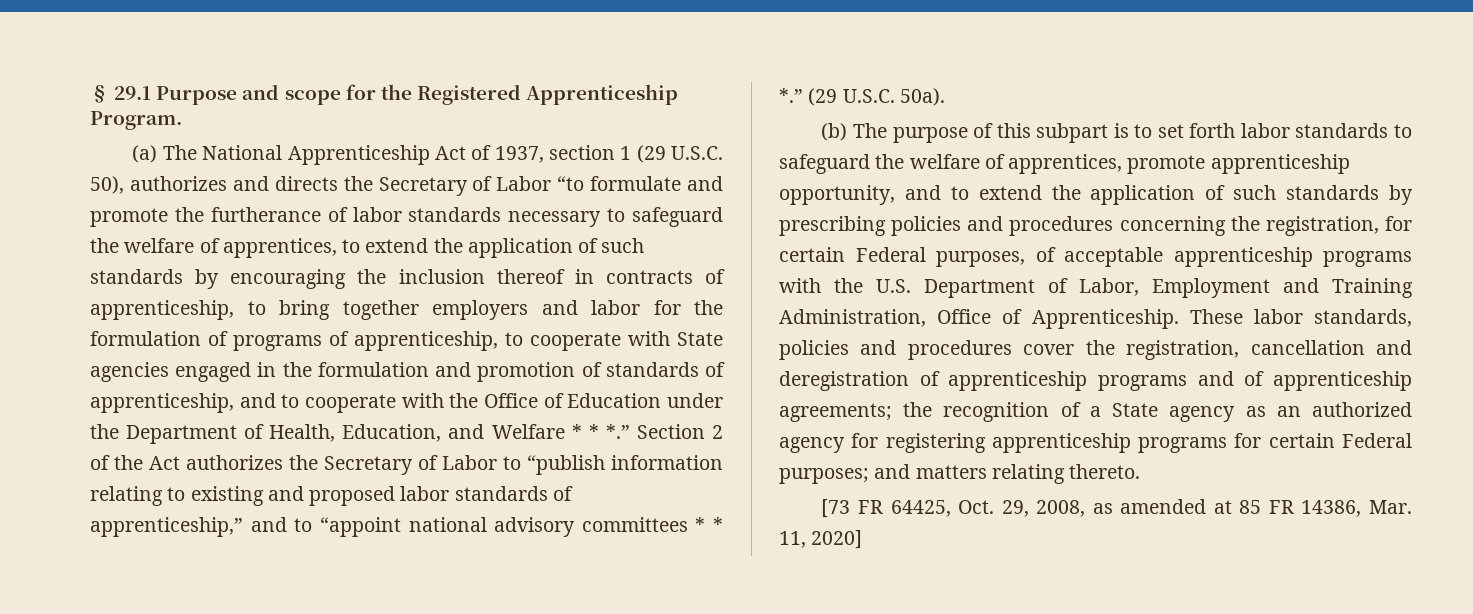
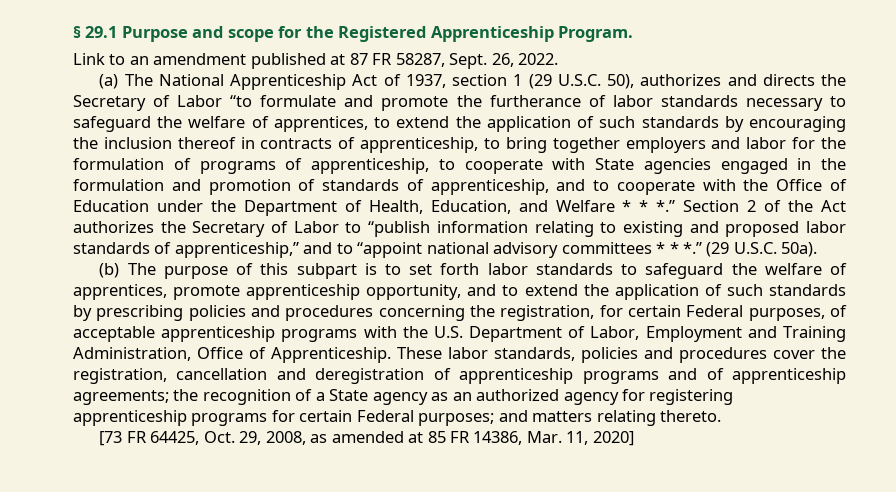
+ Link to an amendment published at 87 FR 58287, Sept. 26, 2022.

